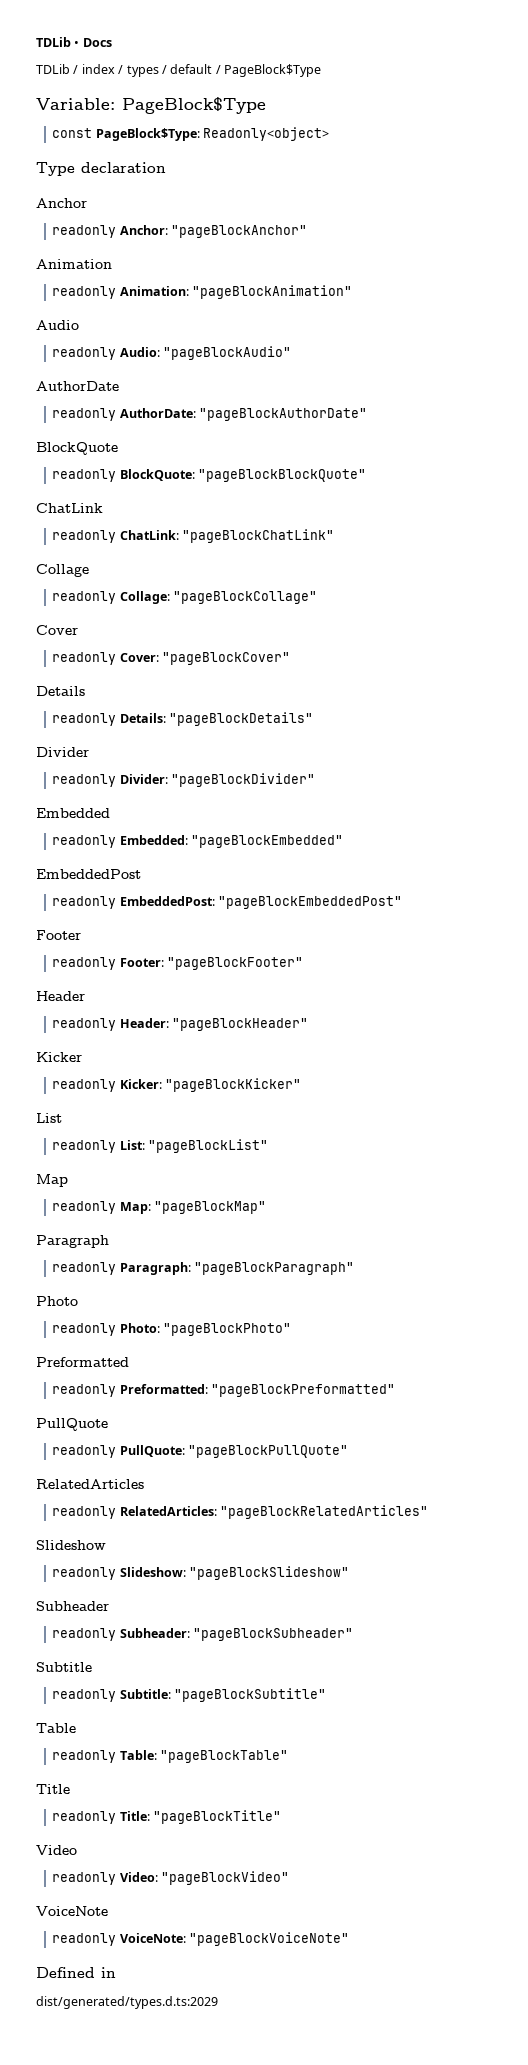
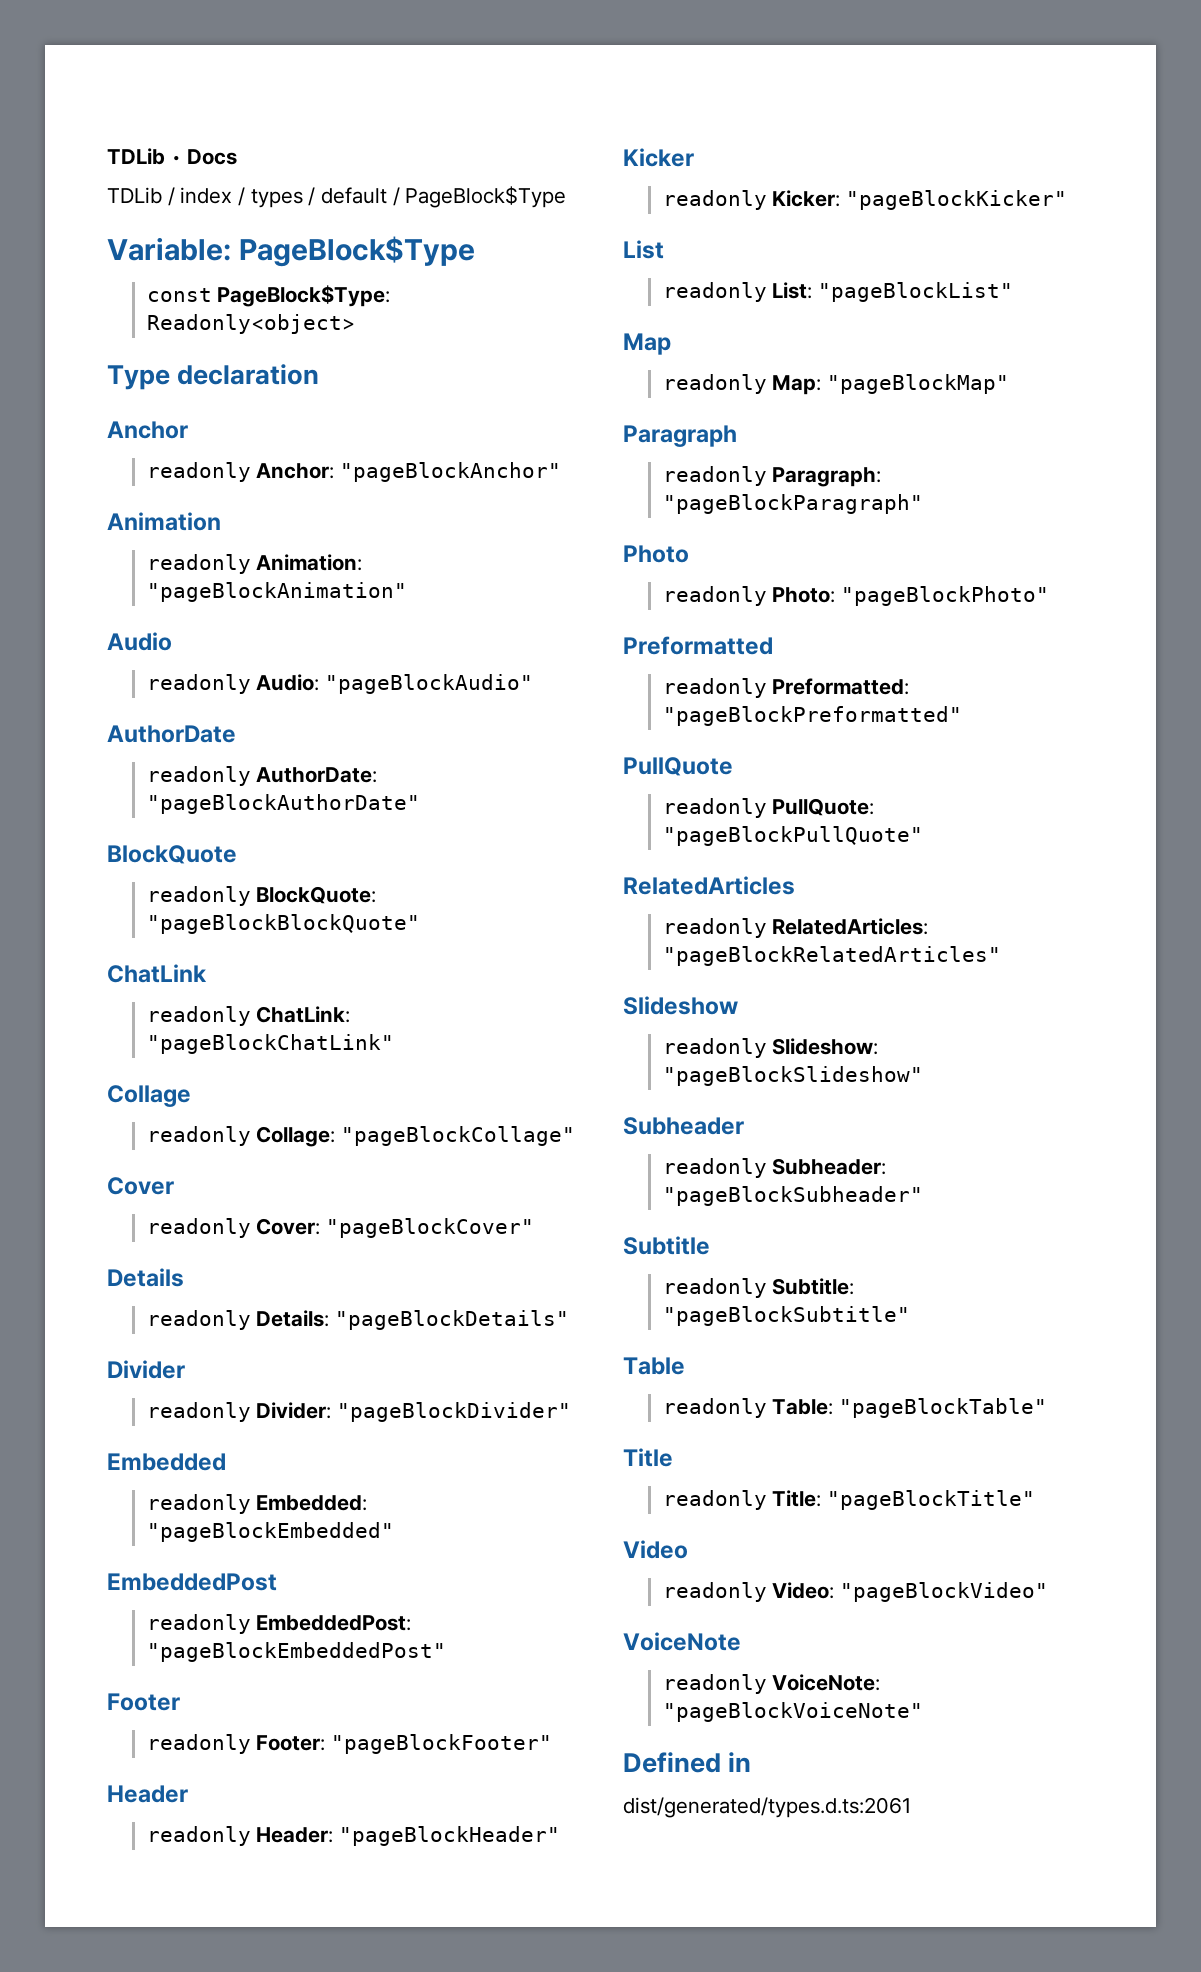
- dist/generated/types.d.ts:2029
+ dist/generated/types.d.ts:2061

